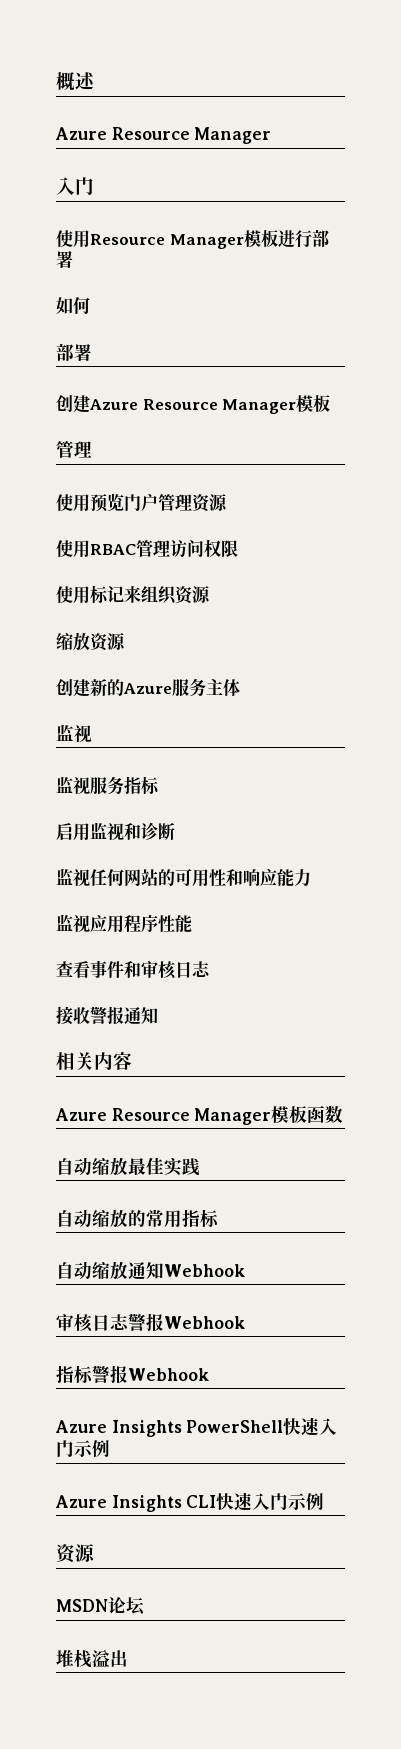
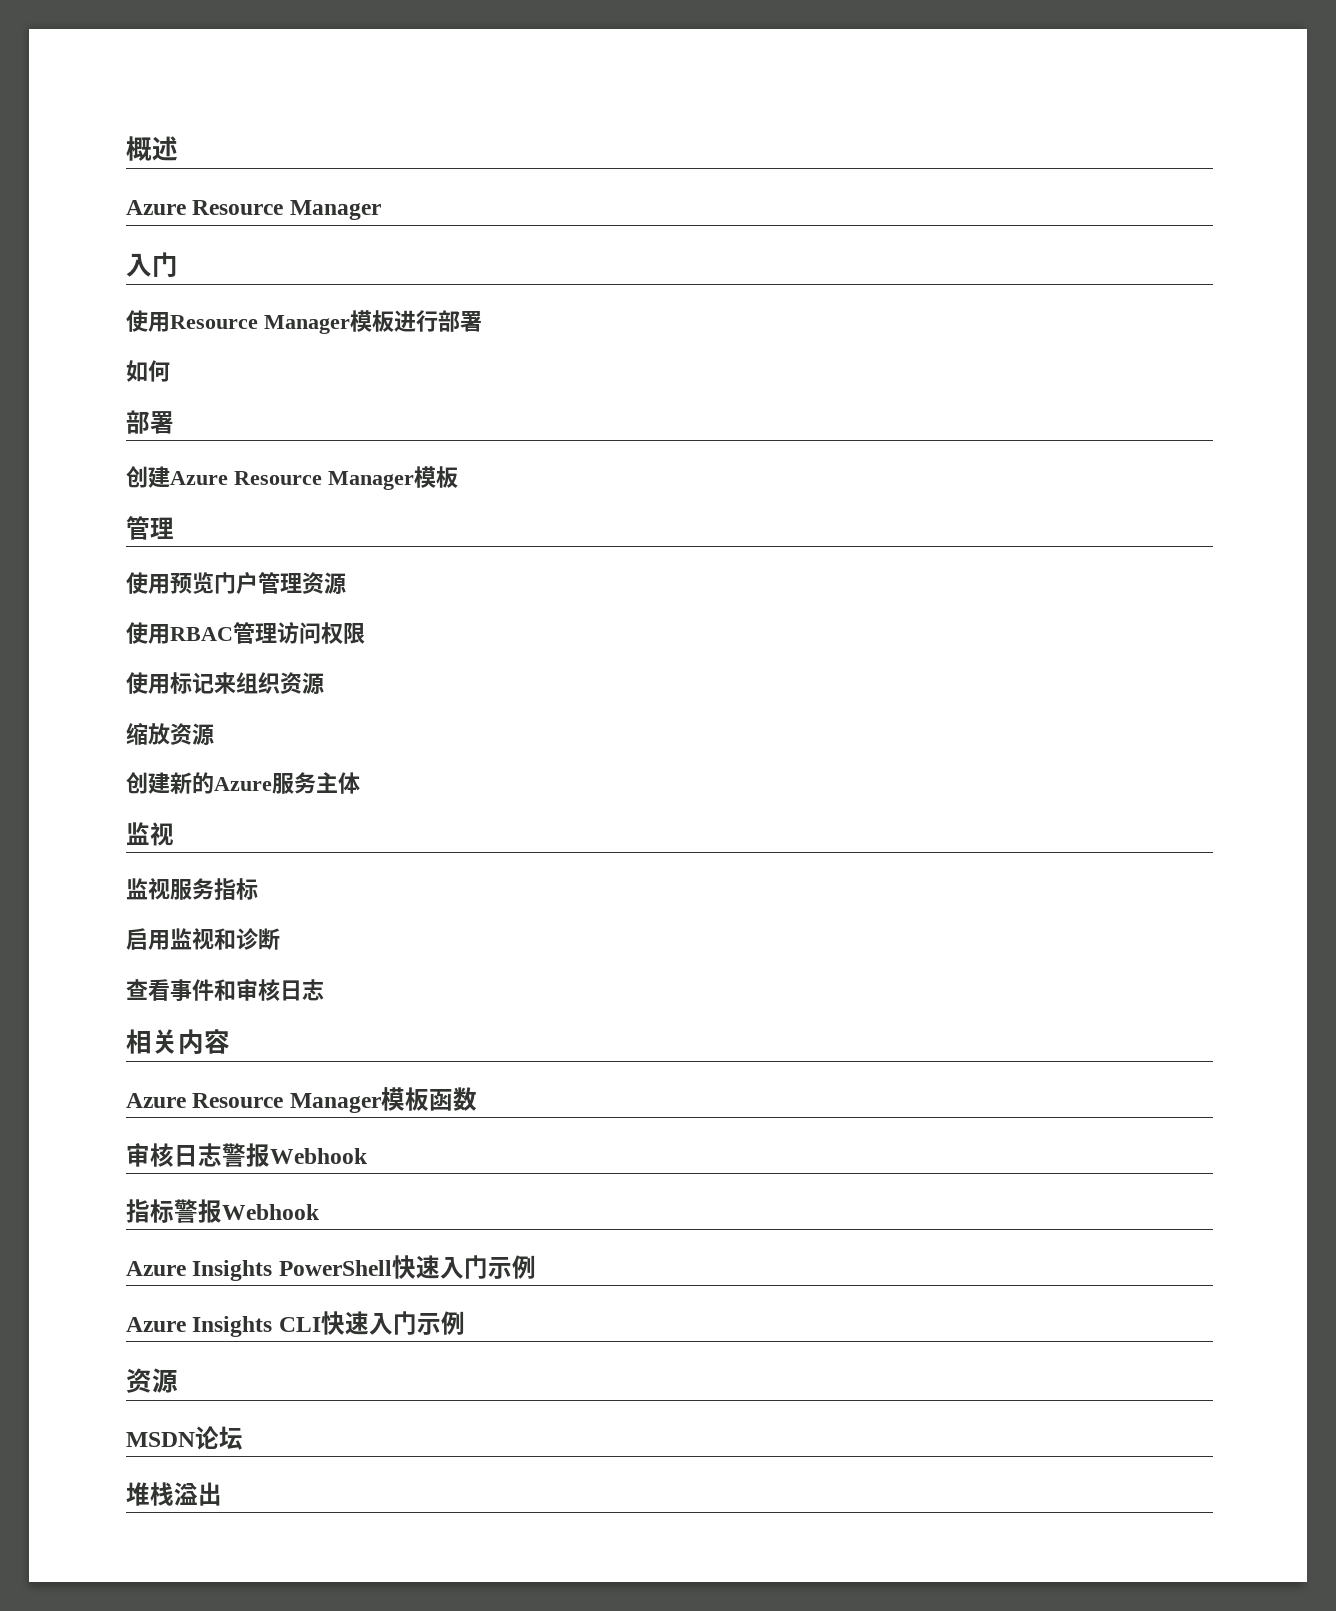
- 监视任何网站的可用性和响应能力
- 监视应用程序性能
- 接收警报通知
- 自动缩放最佳实践
- 自动缩放的常用指标
- 自动缩放通知Webhook

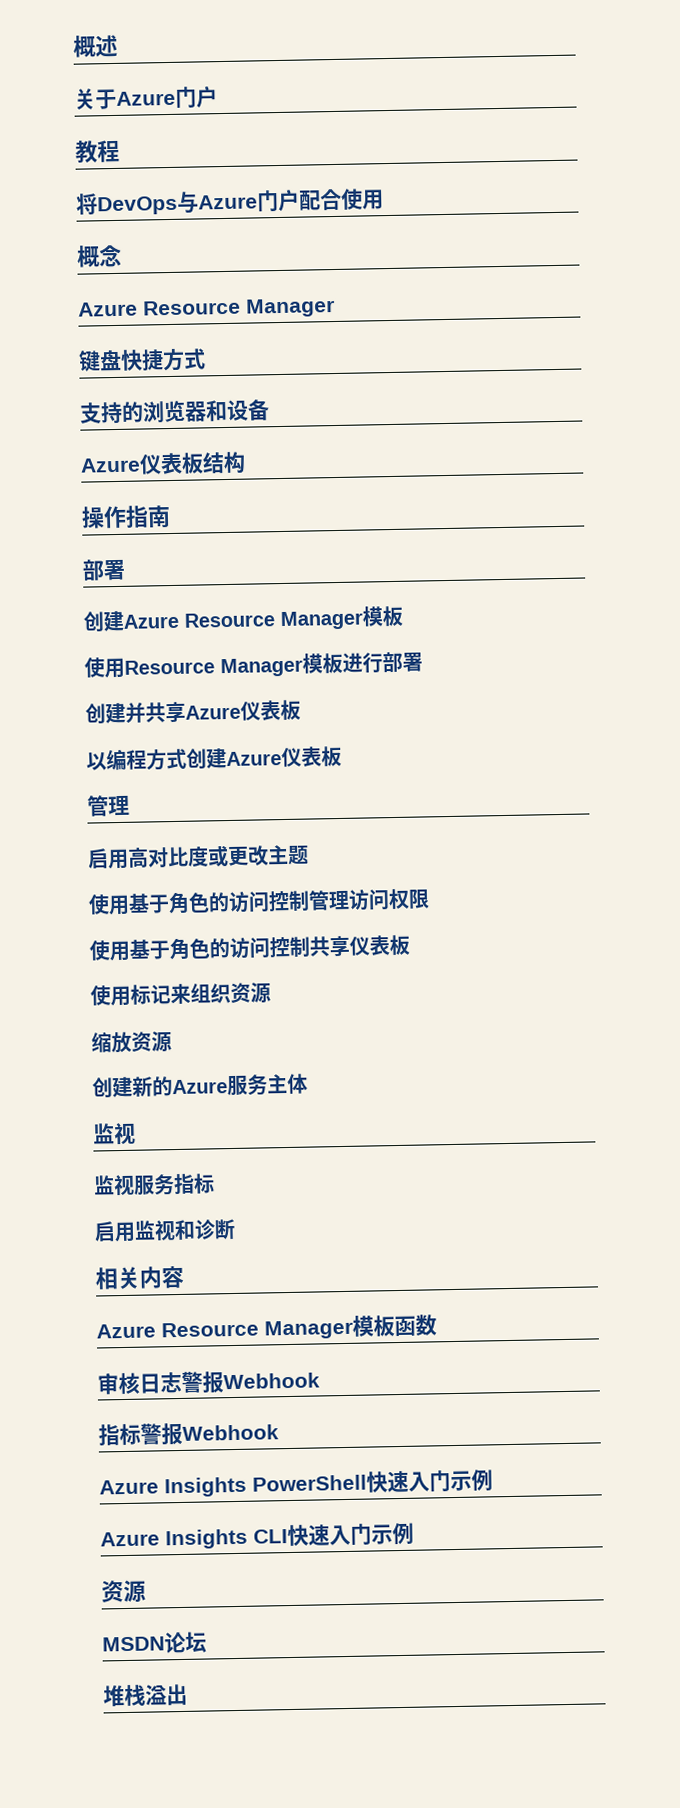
  概述
+ 关于Azure门户
+ 教程
+ 将DevOps与Azure门户配合使用
+ 概念
  Azure Resource Manager
- 入门
+ 键盘快捷方式
+ 支持的浏览器和设备
+ Azure仪表板结构
+ 操作指南
+ 部署
+ 创建Azure Resource Manager模板
- 如何
- 部署
- 创建Azure Resource Manager模板
+ 创建并共享Azure仪表板
+ 以编程方式创建Azure仪表板
  管理
- 使用预览门户管理资源
- 使用RBAC管理访问权限
+ 启用高对比度或更改主题
+ 使用基于角色的访问控制管理访问权限
+ 使用基于角色的访问控制共享仪表板
- 查看事件和审核日志

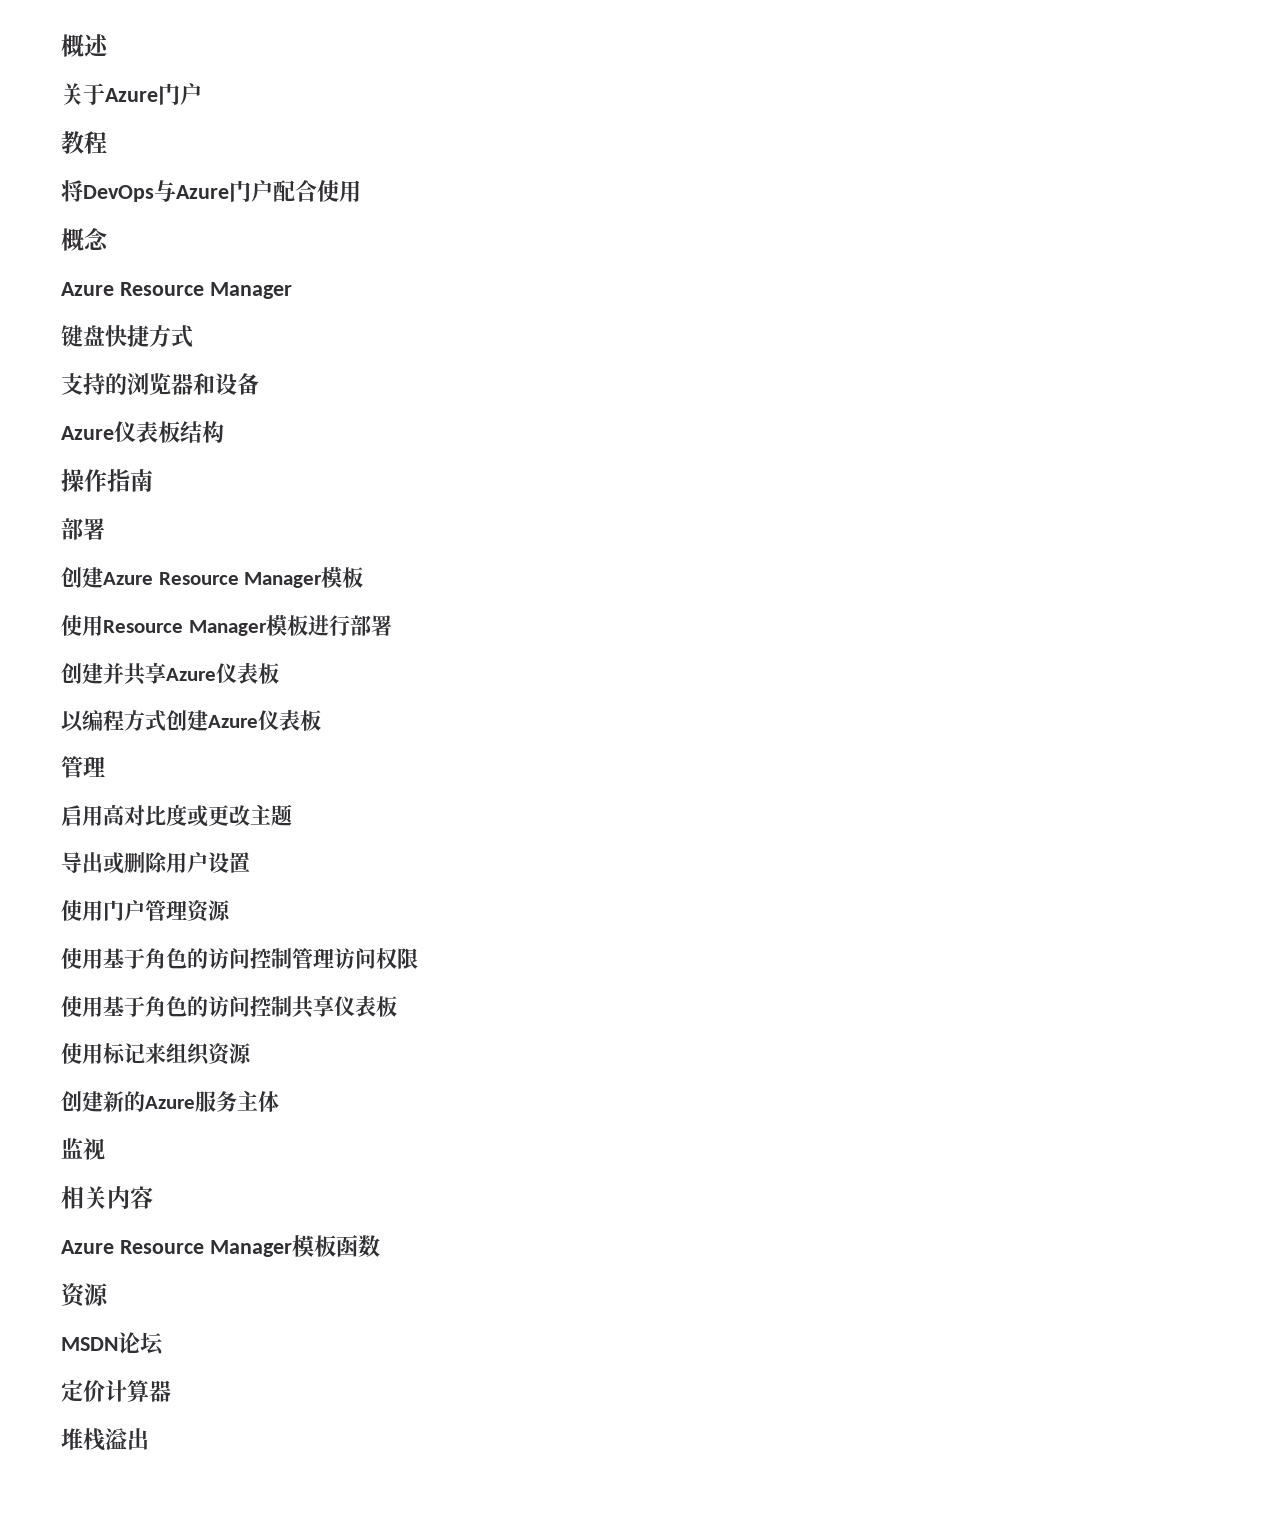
+ 导出或删除用户设置
+ 使用门户管理资源
- 缩放资源
- 监视服务指标
- 启用监视和诊断
- 审核日志警报Webhook
- 指标警报Webhook
- Azure Insights PowerShell快速入门示例
- Azure Insights CLI快速入门示例
+ 定价计算器

